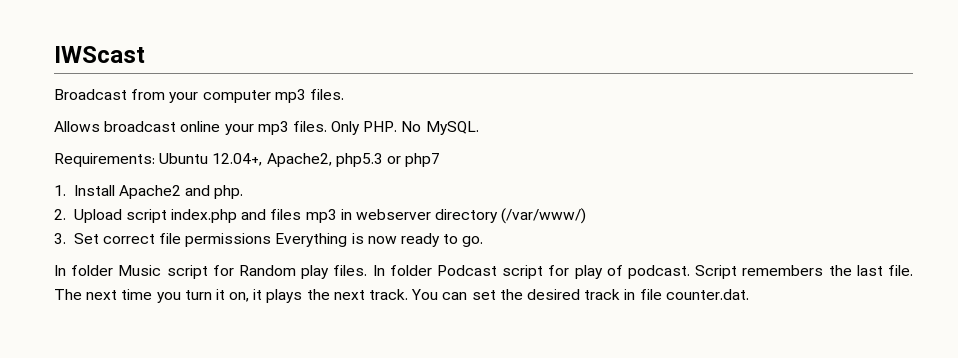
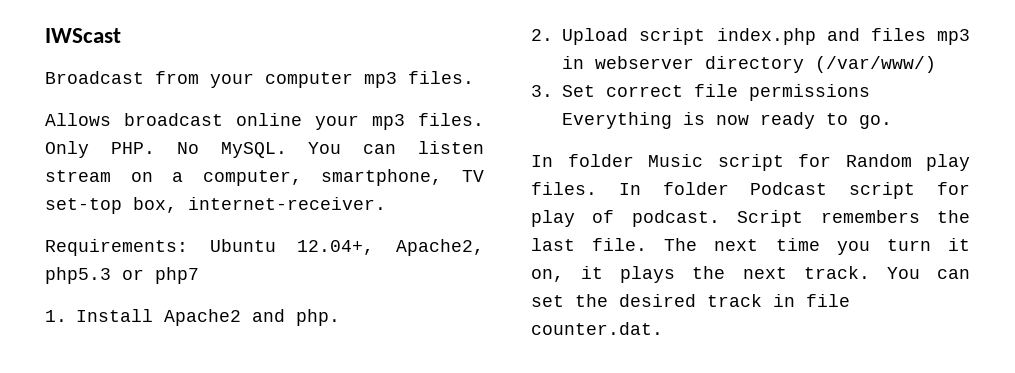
+ You can listen stream on a computer, smartphone, TV set-top box, internet-receiver.

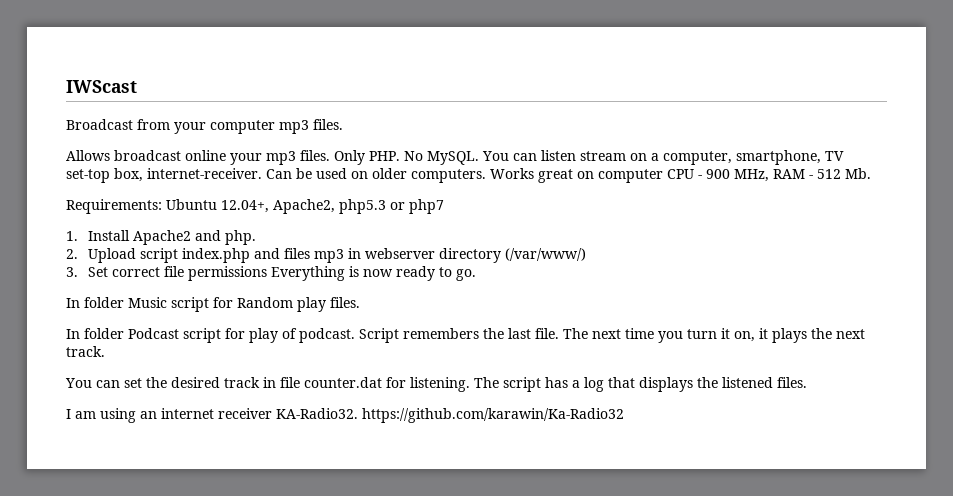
+ Can be used on older computers. Works great on computer CPU - 900 MHz, RAM - 512 Mb.
- In folder Music script for Random play files. In folder Podcast script for play of podcast.
+ In folder Music script for Random play files.
+ In folder Podcast script for play of podcast.
- The next time you turn it on, it plays the next track. You can set the desired track in file counter.dat.
+ The next time you turn it on, it plays the next track.
+ You can set the desired track in file counter.dat for listening. The script has a log that displays the listened files.
+ I am using an internet receiver KA-Radio32. https://github.com/karawin/Ka-Radio32

